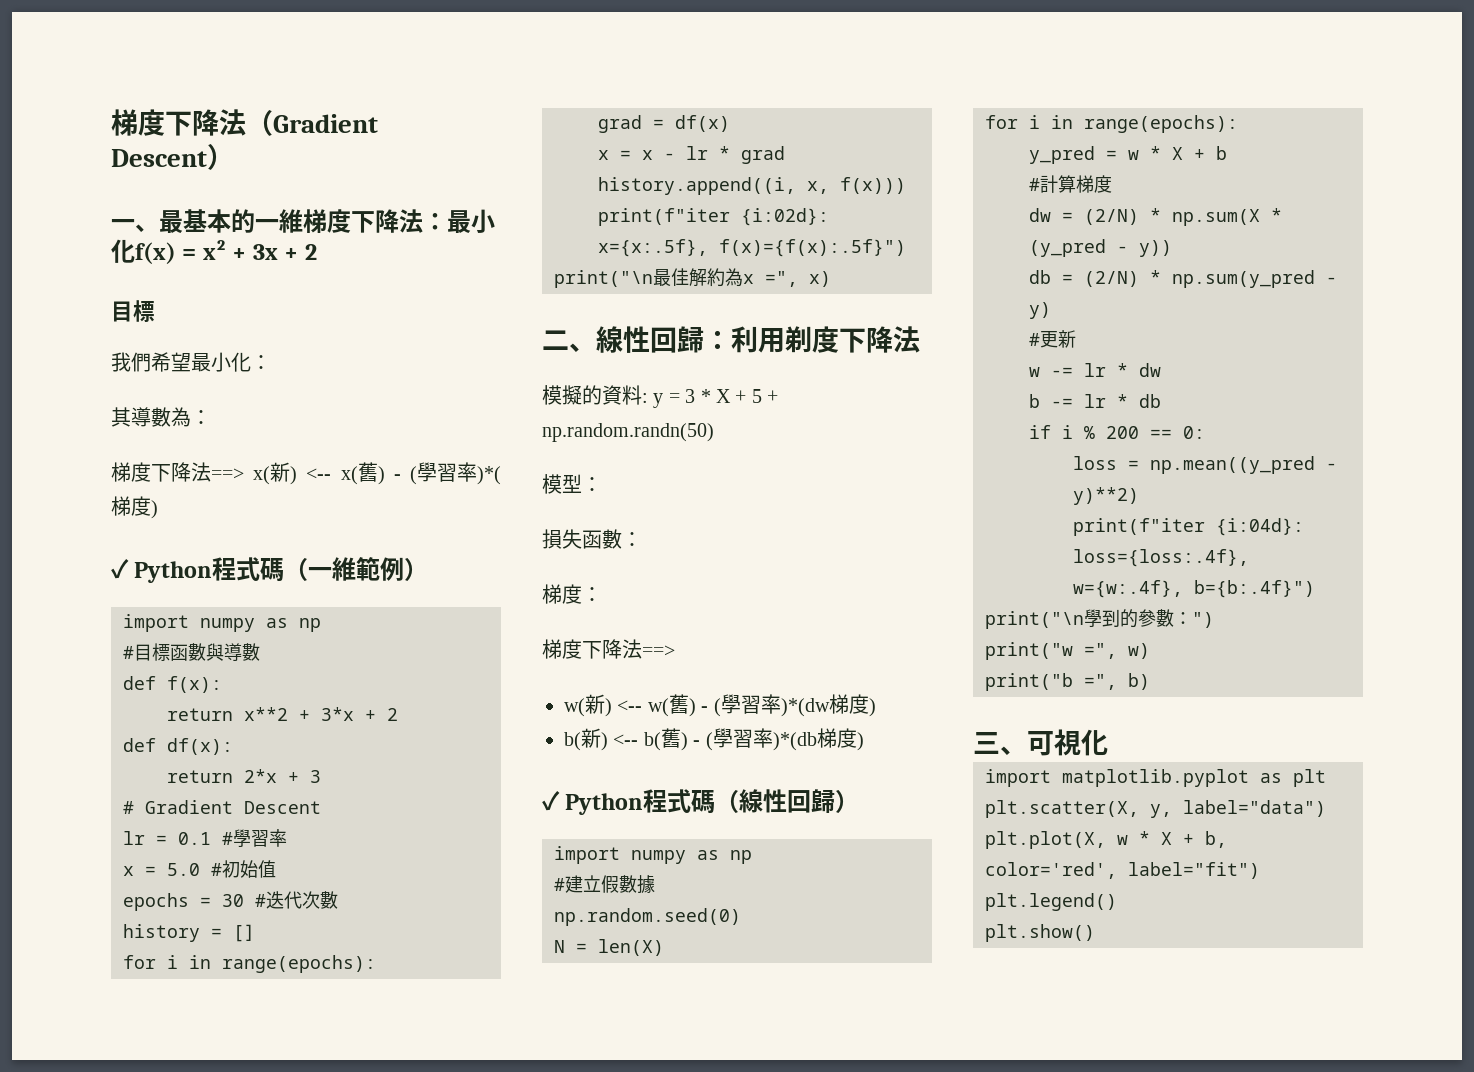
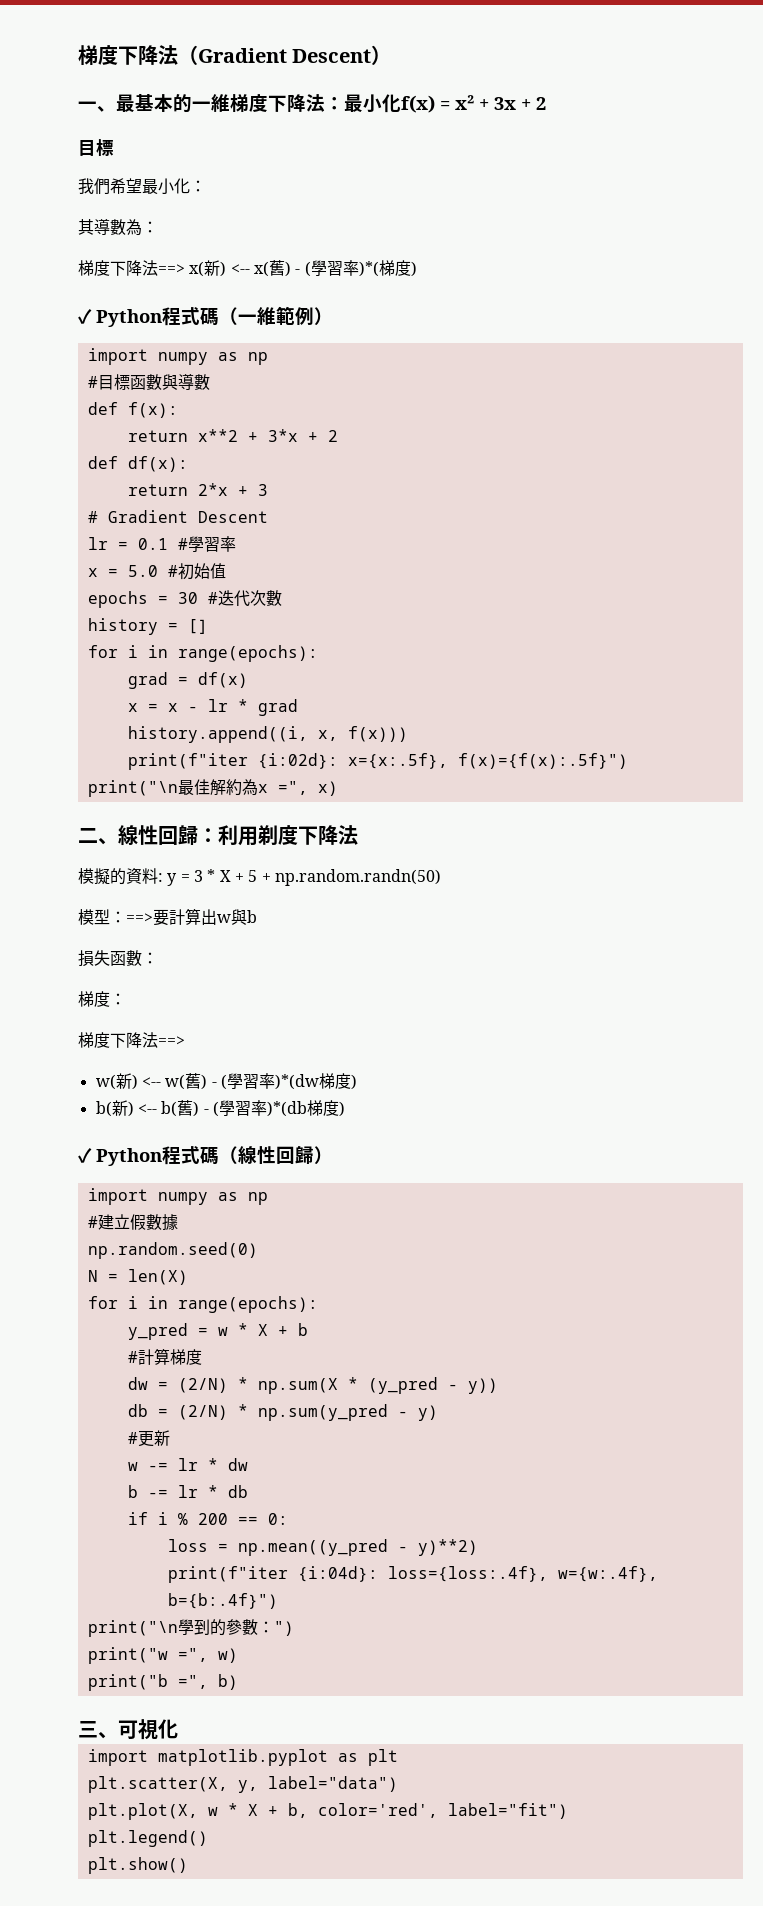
- 模型：
+ 模型：==>要計算出w與b

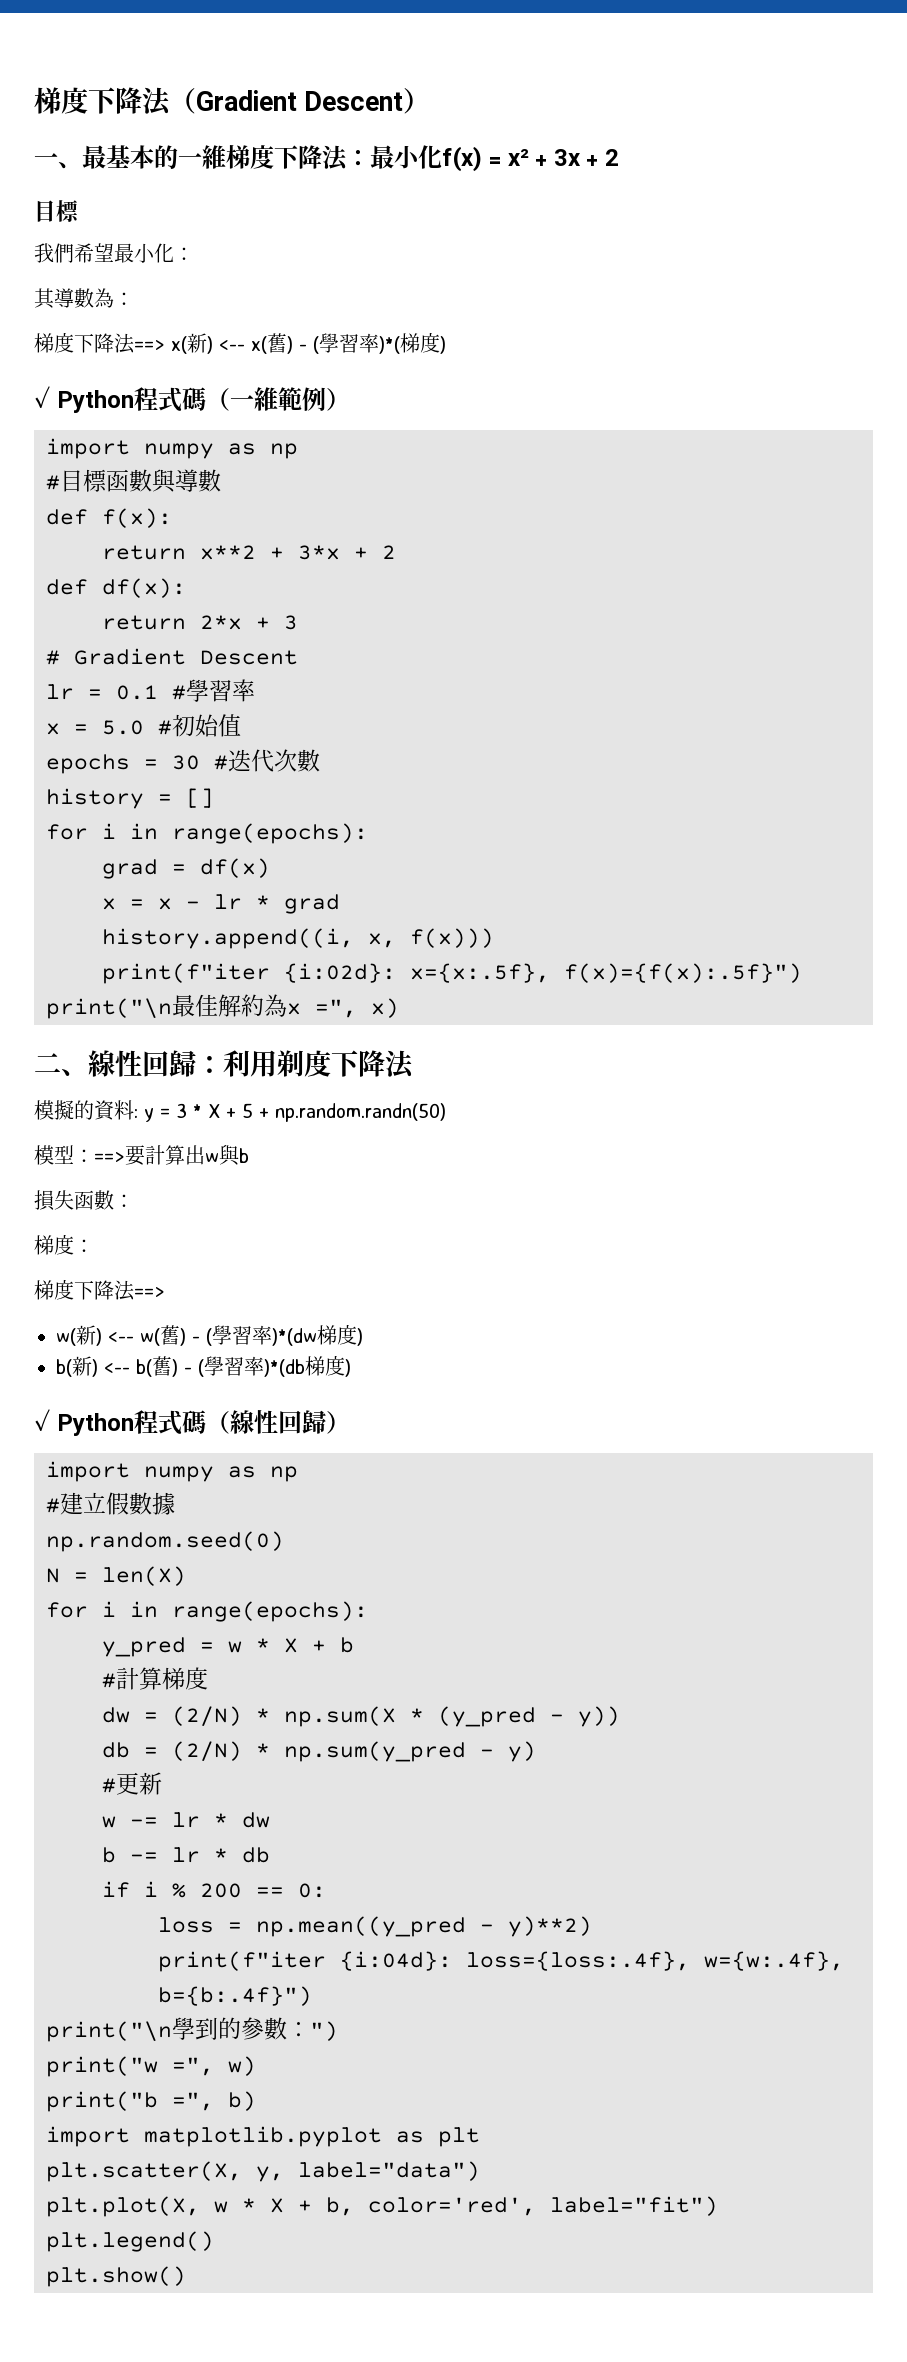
- 三、可視化

